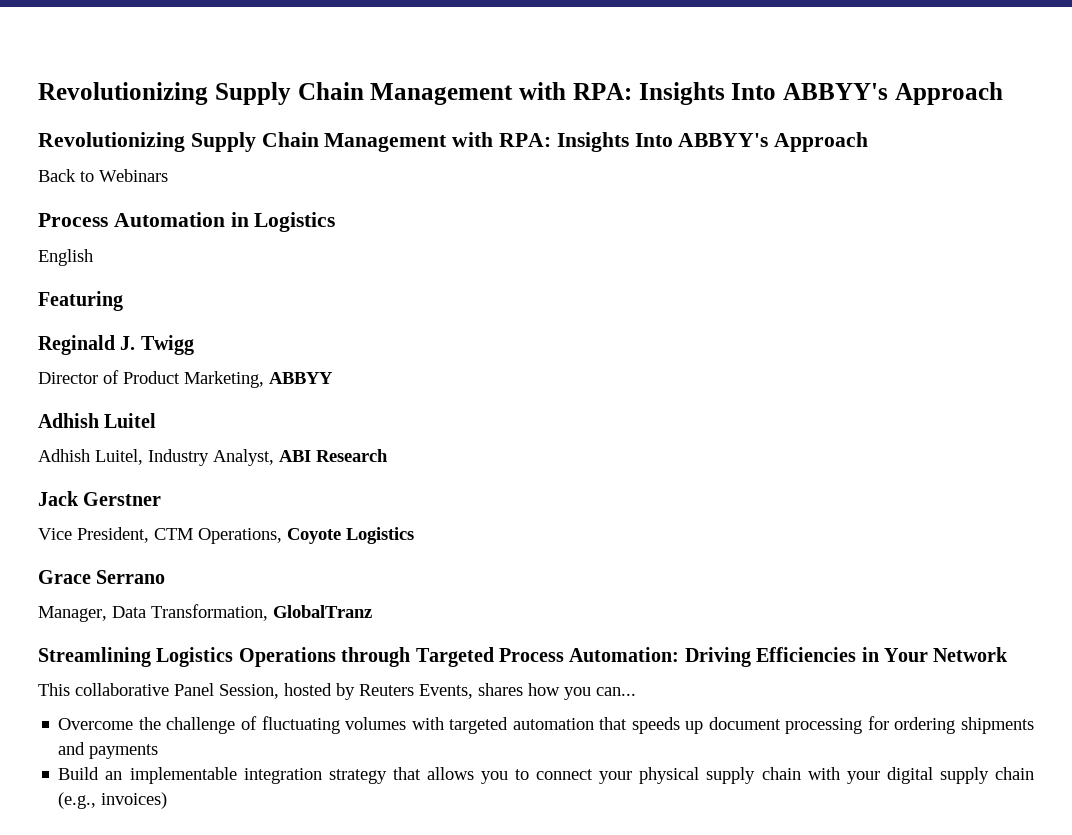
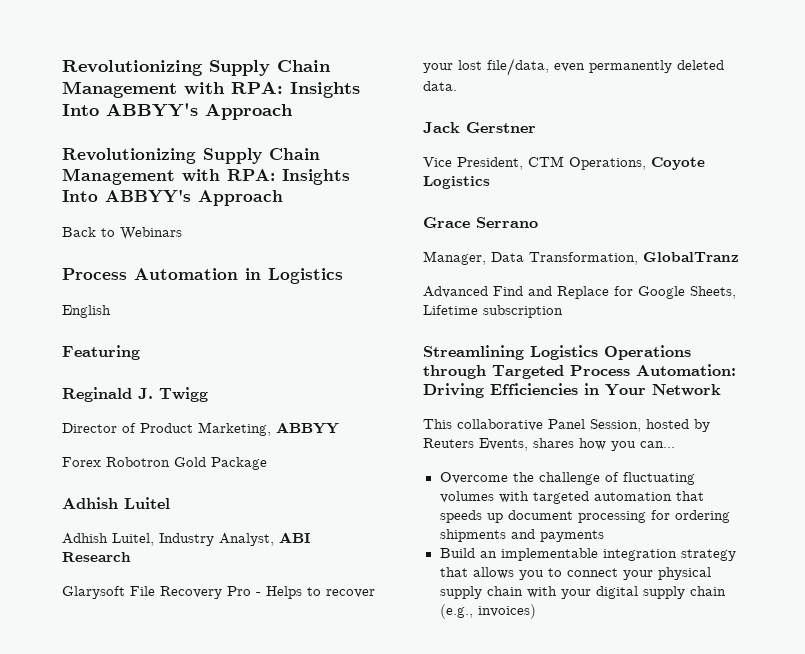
+ Forex Robotron Gold Package
+ Glarysoft File Recovery Pro - Helps to recover your lost file/data, even permanently deleted data.
+ Advanced Find and Replace for Google Sheets, Lifetime subscription

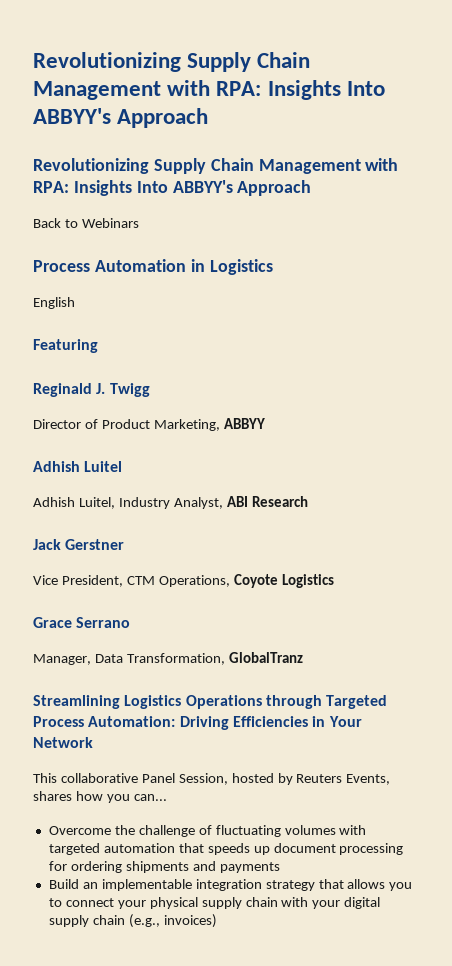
- Forex Robotron Gold Package
- Glarysoft File Recovery Pro - Helps to recover your lost file/data, even permanently deleted data.
- Advanced Find and Replace for Google Sheets, Lifetime subscription

